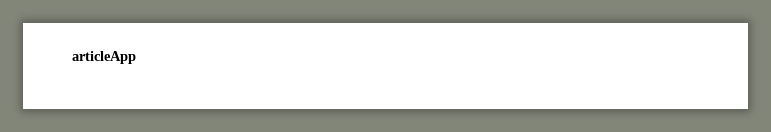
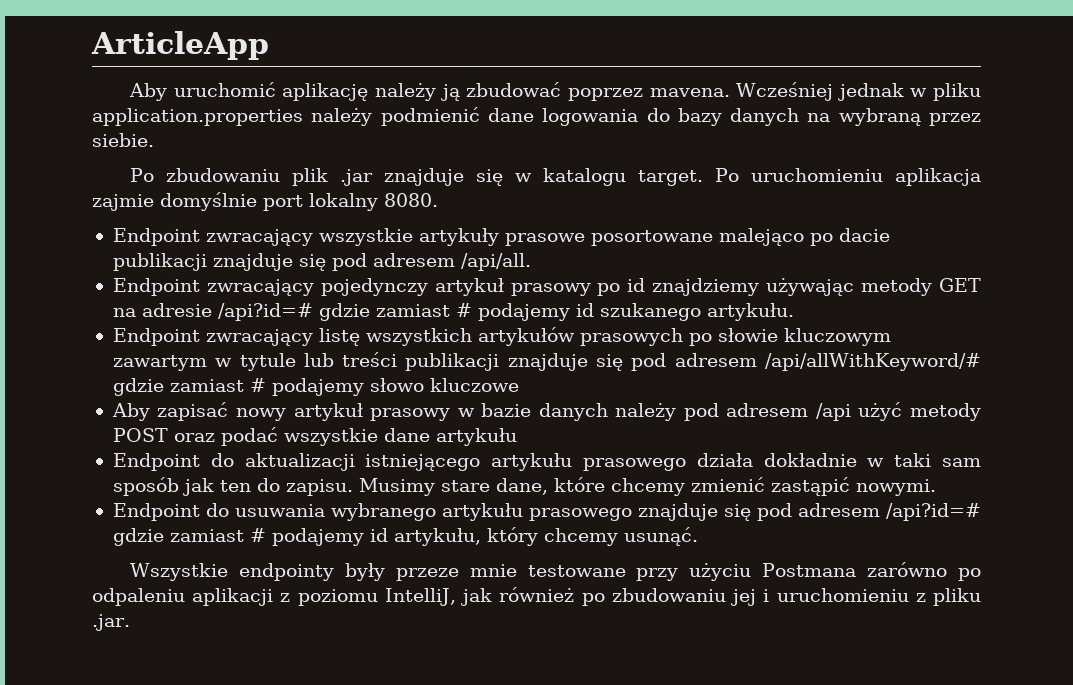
- articleApp
+ ArticleApp
+ Aby uruchomić aplikację należy ją zbudować poprzez mavena. Wcześniej jednak w pliku application.properties należy podmienić dane logowania do bazy danych na wybraną przez siebie.
+ Po zbudowaniu plik .jar znajduje się w katalogu target. Po uruchomieniu aplikacja zajmie domyślnie port lokalny 8080.
+ Endpoint zwracający wszystkie artykuły prasowe posortowane malejąco po dacie publikacji znajduje się pod adresem /api/all.
+ Endpoint zwracający pojedynczy artykuł prasowy po id znajdziemy używając metody GET na adresie /api?id=# gdzie zamiast # podajemy id szukanego artykułu.
+ Endpoint zwracający listę wszystkich artykułów prasowych po słowie kluczowym zawartym w tytule lub treści publikacji znajduje się pod adresem /api/allWithKeyword/# gdzie zamiast # podajemy słowo kluczowe
+ Aby zapisać nowy artykuł prasowy w bazie danych należy pod adresem /api użyć metody POST oraz podać wszystkie dane artykułu
+ Endpoint do aktualizacji istniejącego artykułu prasowego działa dokładnie w taki sam sposób jak ten do zapisu. Musimy stare dane, które chcemy zmienić zastąpić nowymi.
+ Endpoint do usuwania wybranego artykułu prasowego znajduje się pod adresem /api?id=# gdzie zamiast # podajemy id artykułu, który chcemy usunąć.
+ Wszystkie endpointy były przeze mnie testowane przy użyciu Postmana zarówno po odpaleniu aplikacji z poziomu IntelliJ, jak również po zbudowaniu jej i uruchomieniu z pliku .jar.

